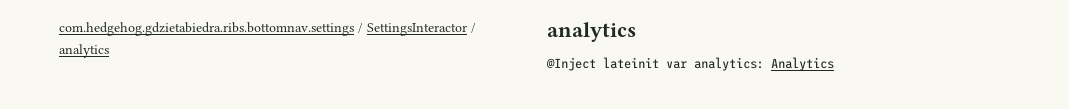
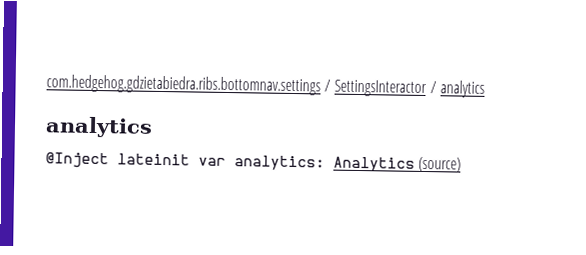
- @Inject lateinit var analytics: Analytics
+ @Inject lateinit var analytics: Analytics (source)

